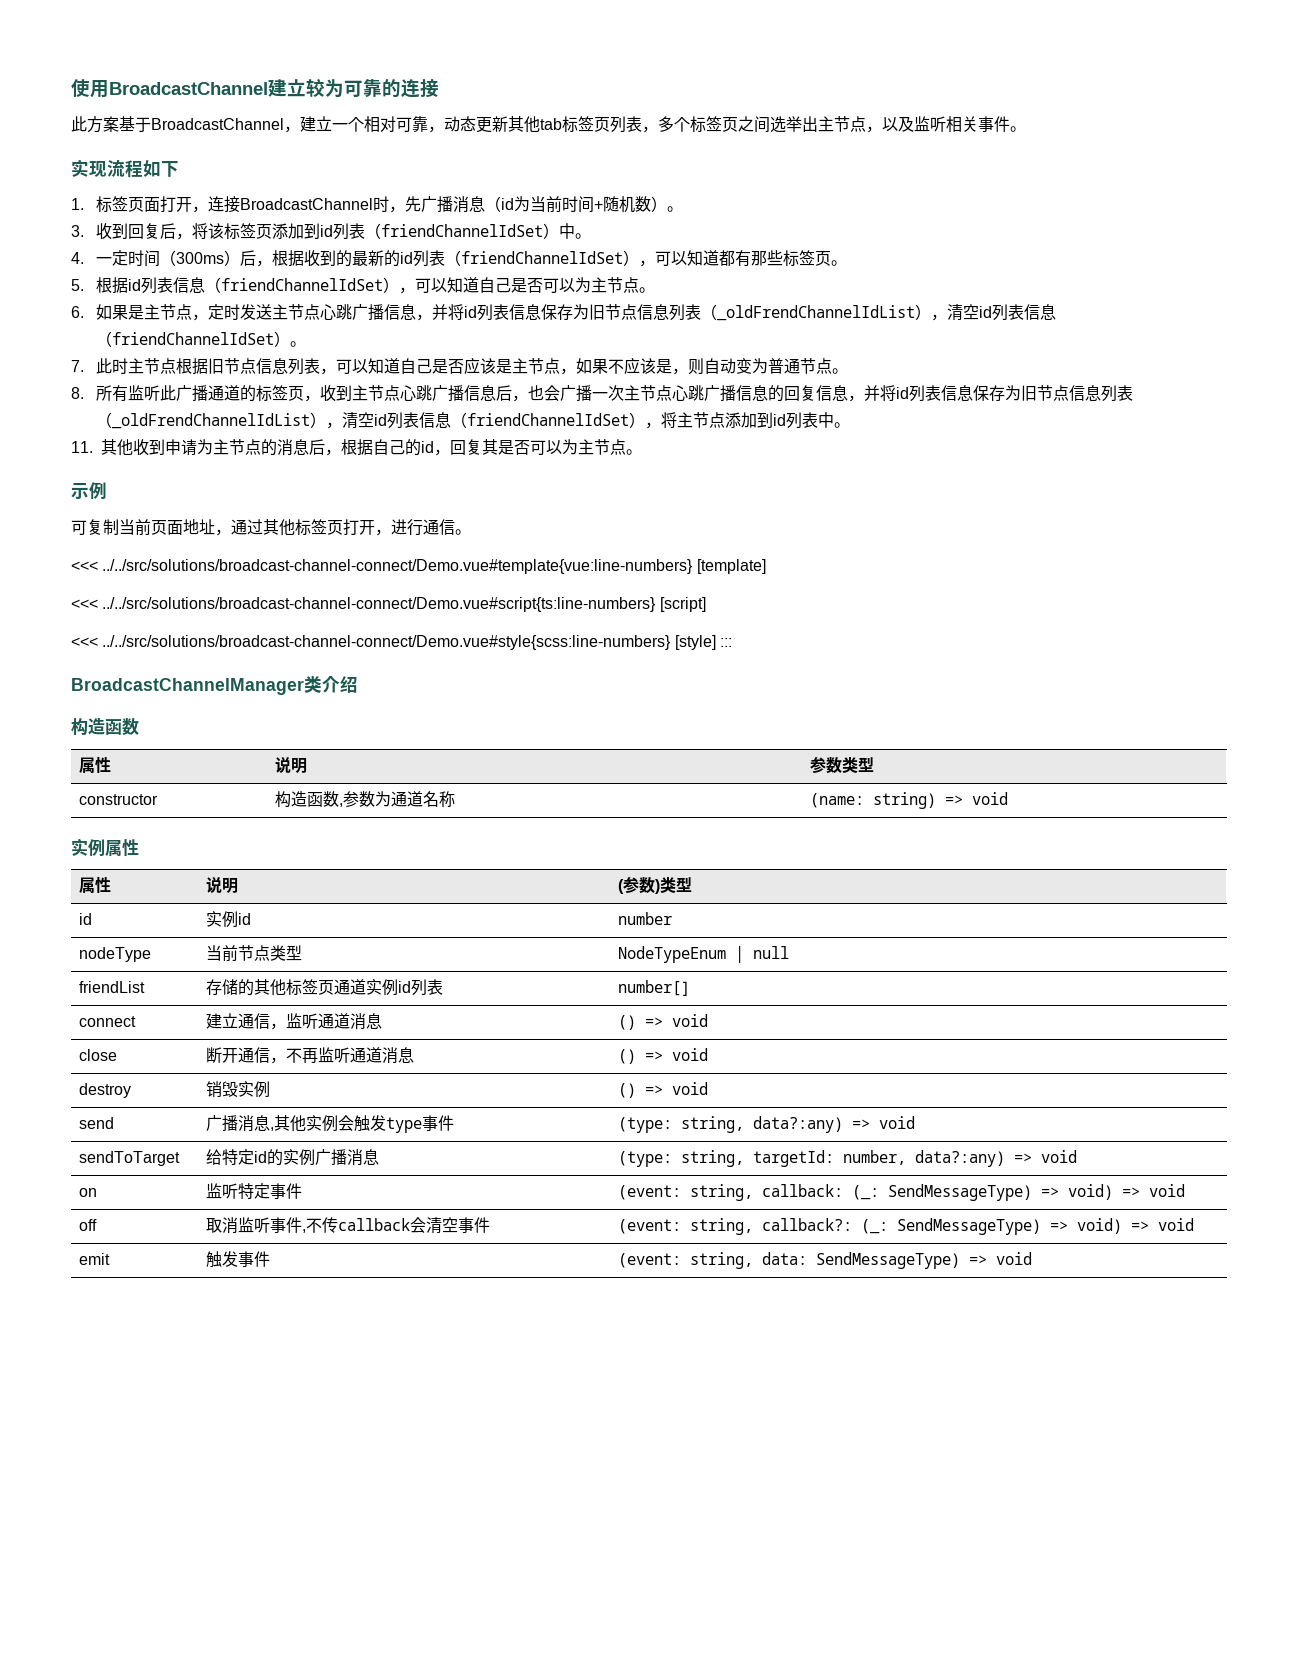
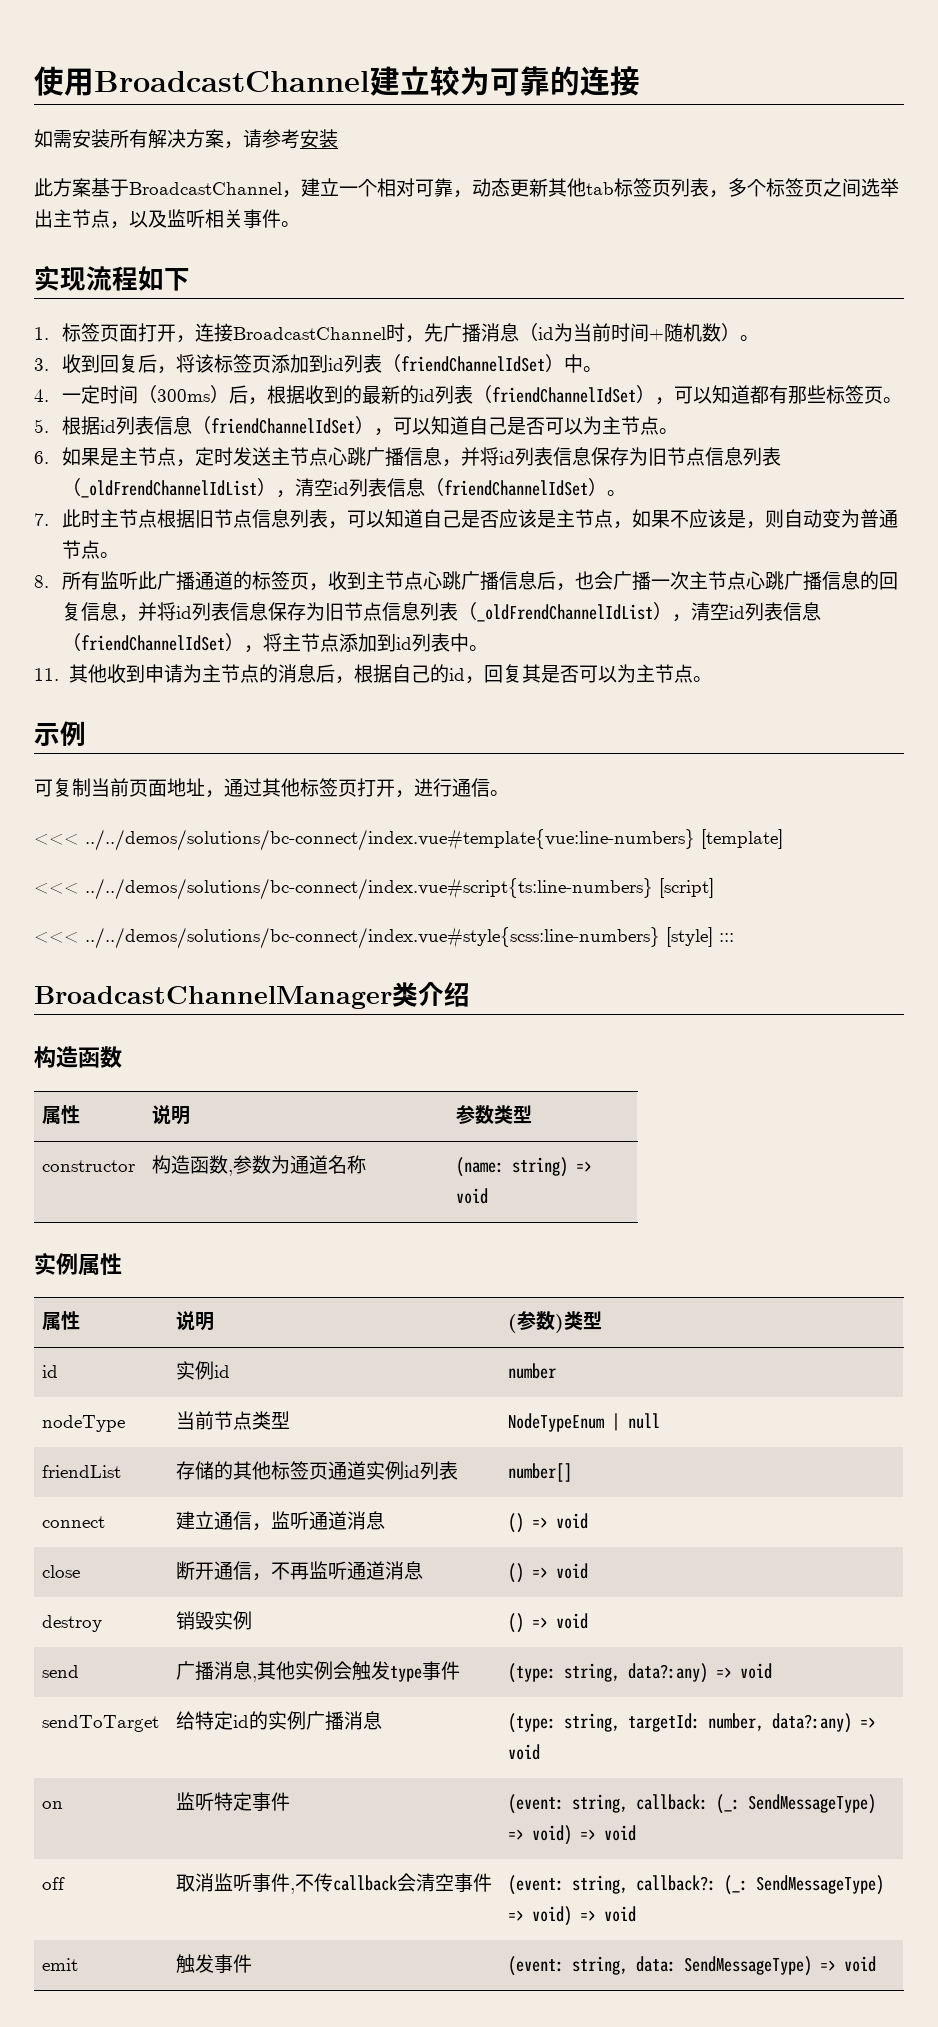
+ 如需安装所有解决方案，请参考安装
- <<< ../../src/solutions/broadcast-channel-connect/Demo.vue#template{vue:line-numbers} [template]
+ <<< ../../demos/solutions/bc-connect/index.vue#template{vue:line-numbers} [template]
- <<< ../../src/solutions/broadcast-channel-connect/Demo.vue#script{ts:line-numbers} [script]
+ <<< ../../demos/solutions/bc-connect/index.vue#script{ts:line-numbers} [script]
- <<< ../../src/solutions/broadcast-channel-connect/Demo.vue#style{scss:line-numbers} [style] :::
+ <<< ../../demos/solutions/bc-connect/index.vue#style{scss:line-numbers} [style] :::

